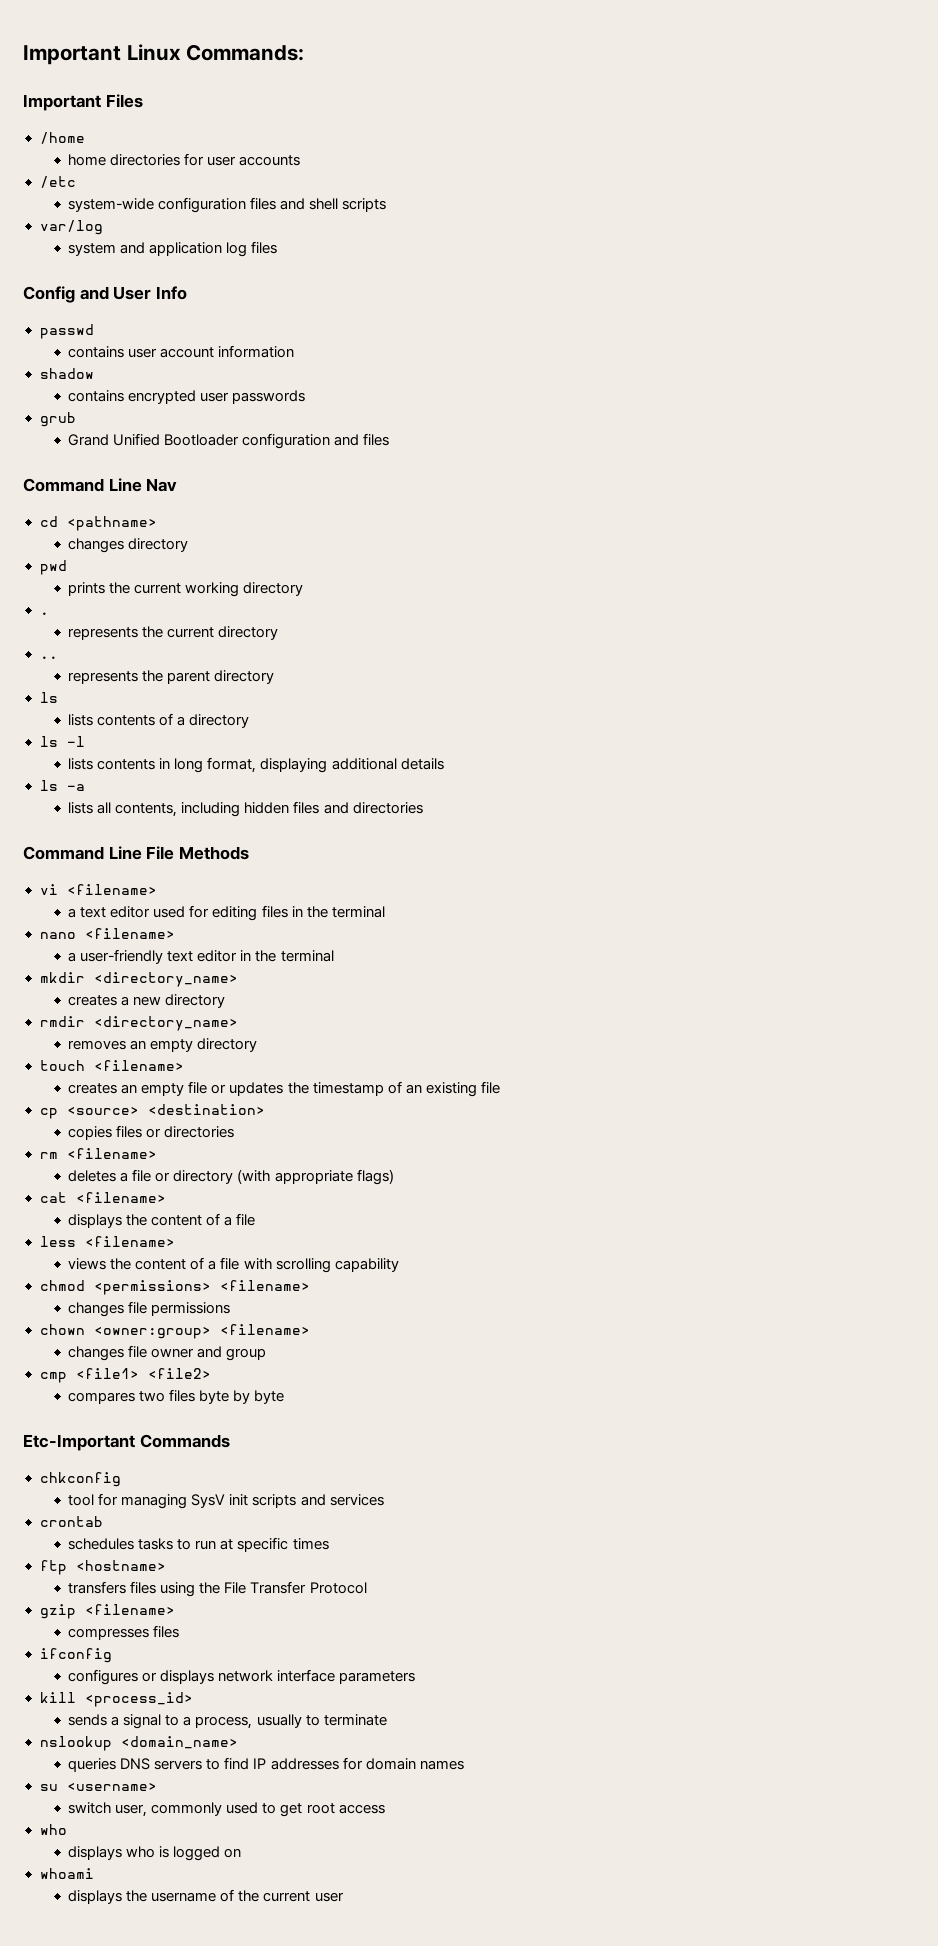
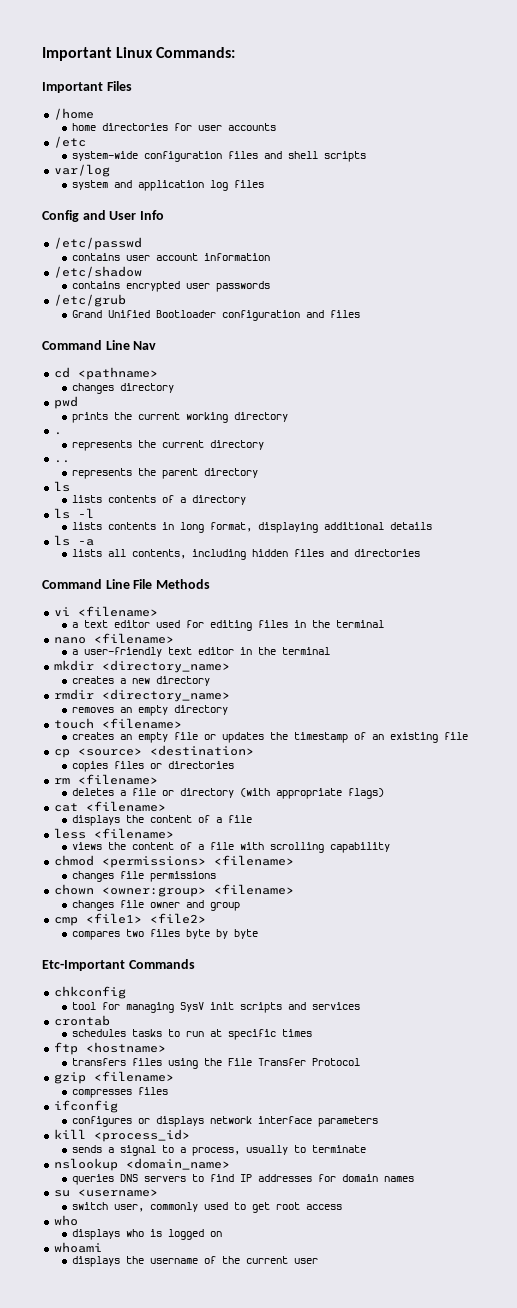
- passwd
+ /etc/passwd
- shadow
+ /etc/shadow
- grub
+ /etc/grub

